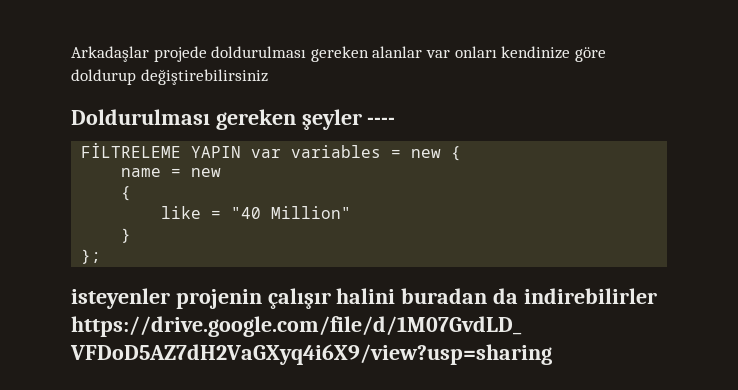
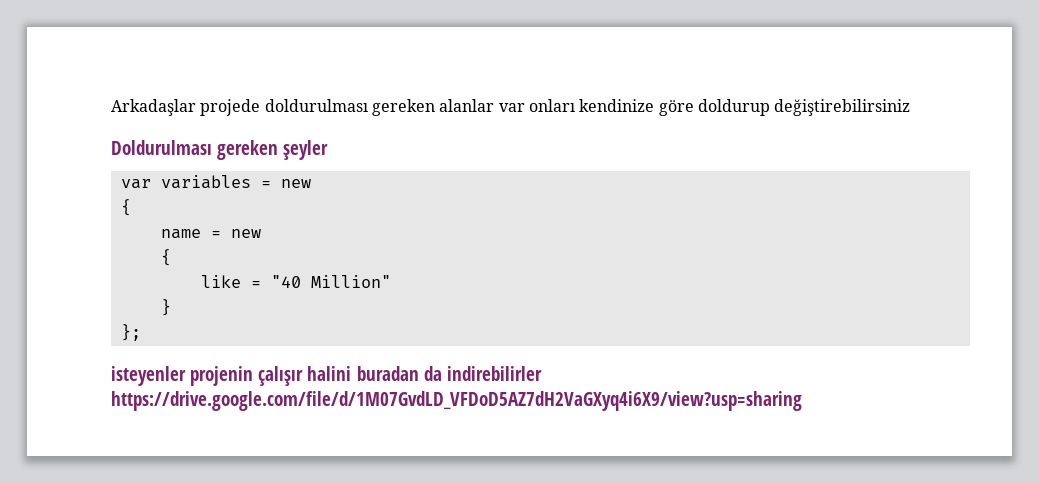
- Doldurulması gereken şeyler ----
- FİLTRELEME YAPIN var variables = new {
+ Doldurulması gereken şeyler
+ var variables = new
+ {

